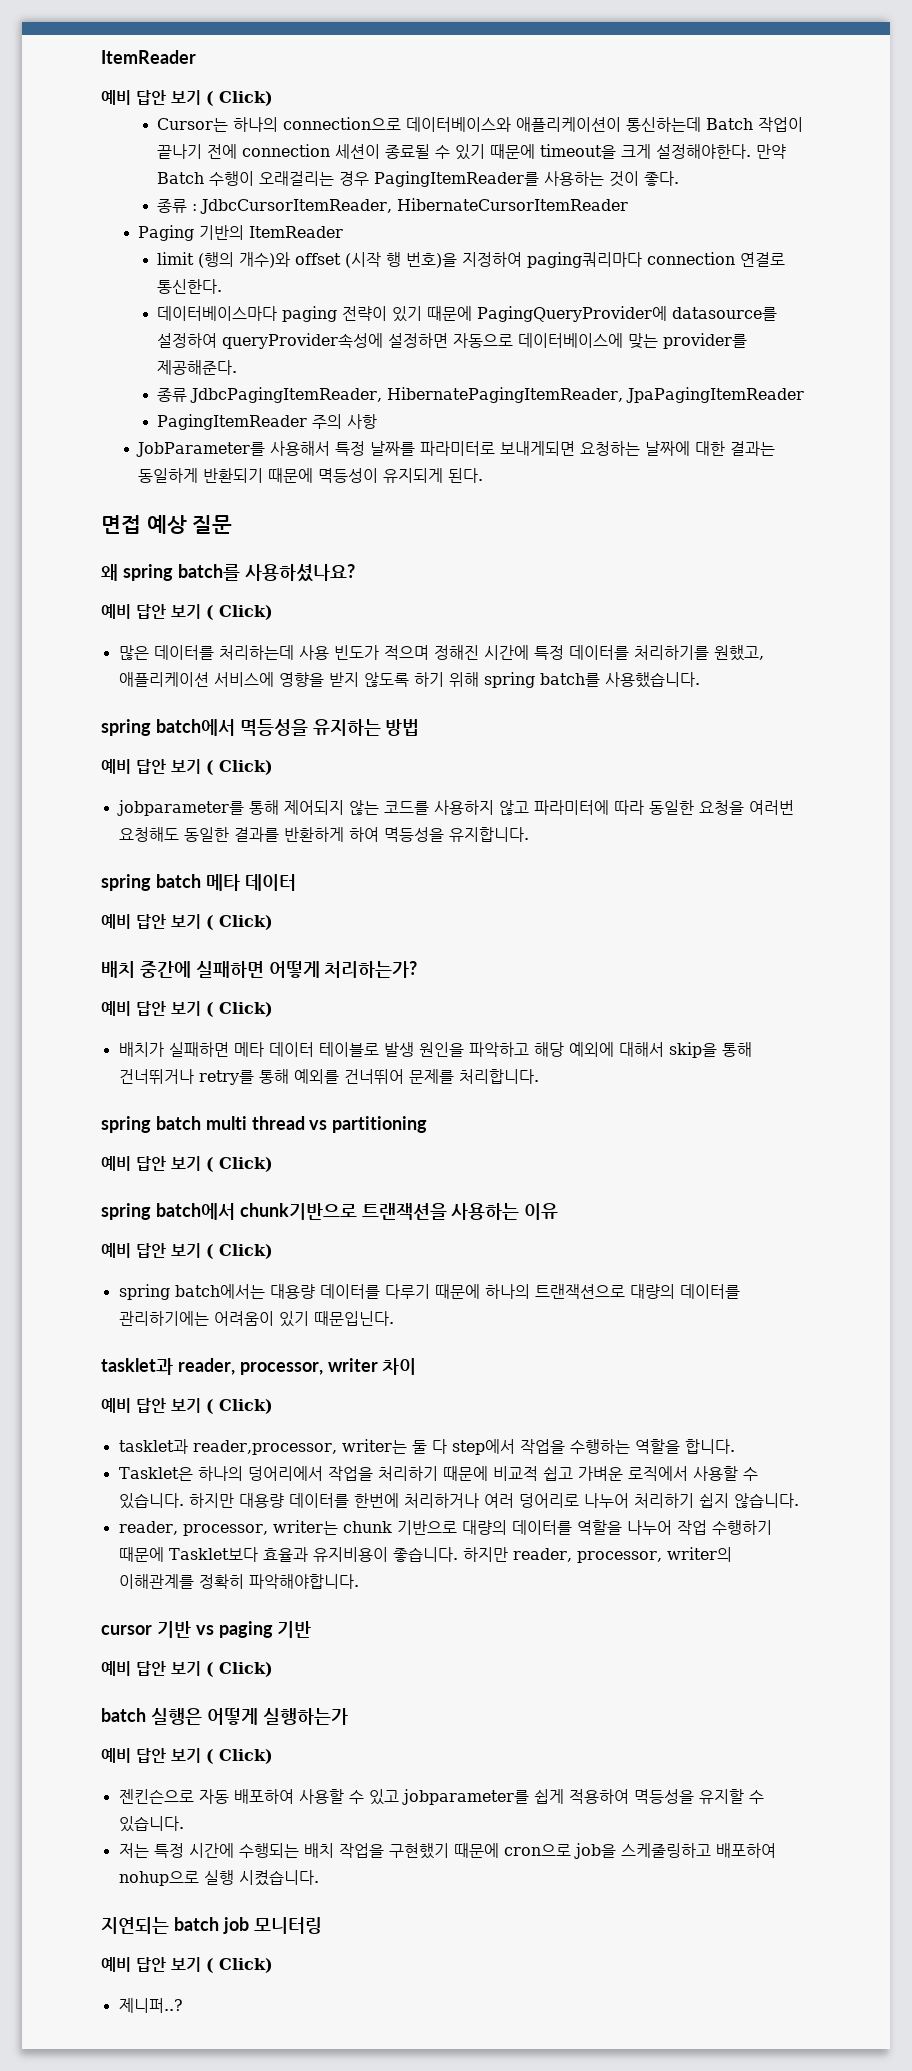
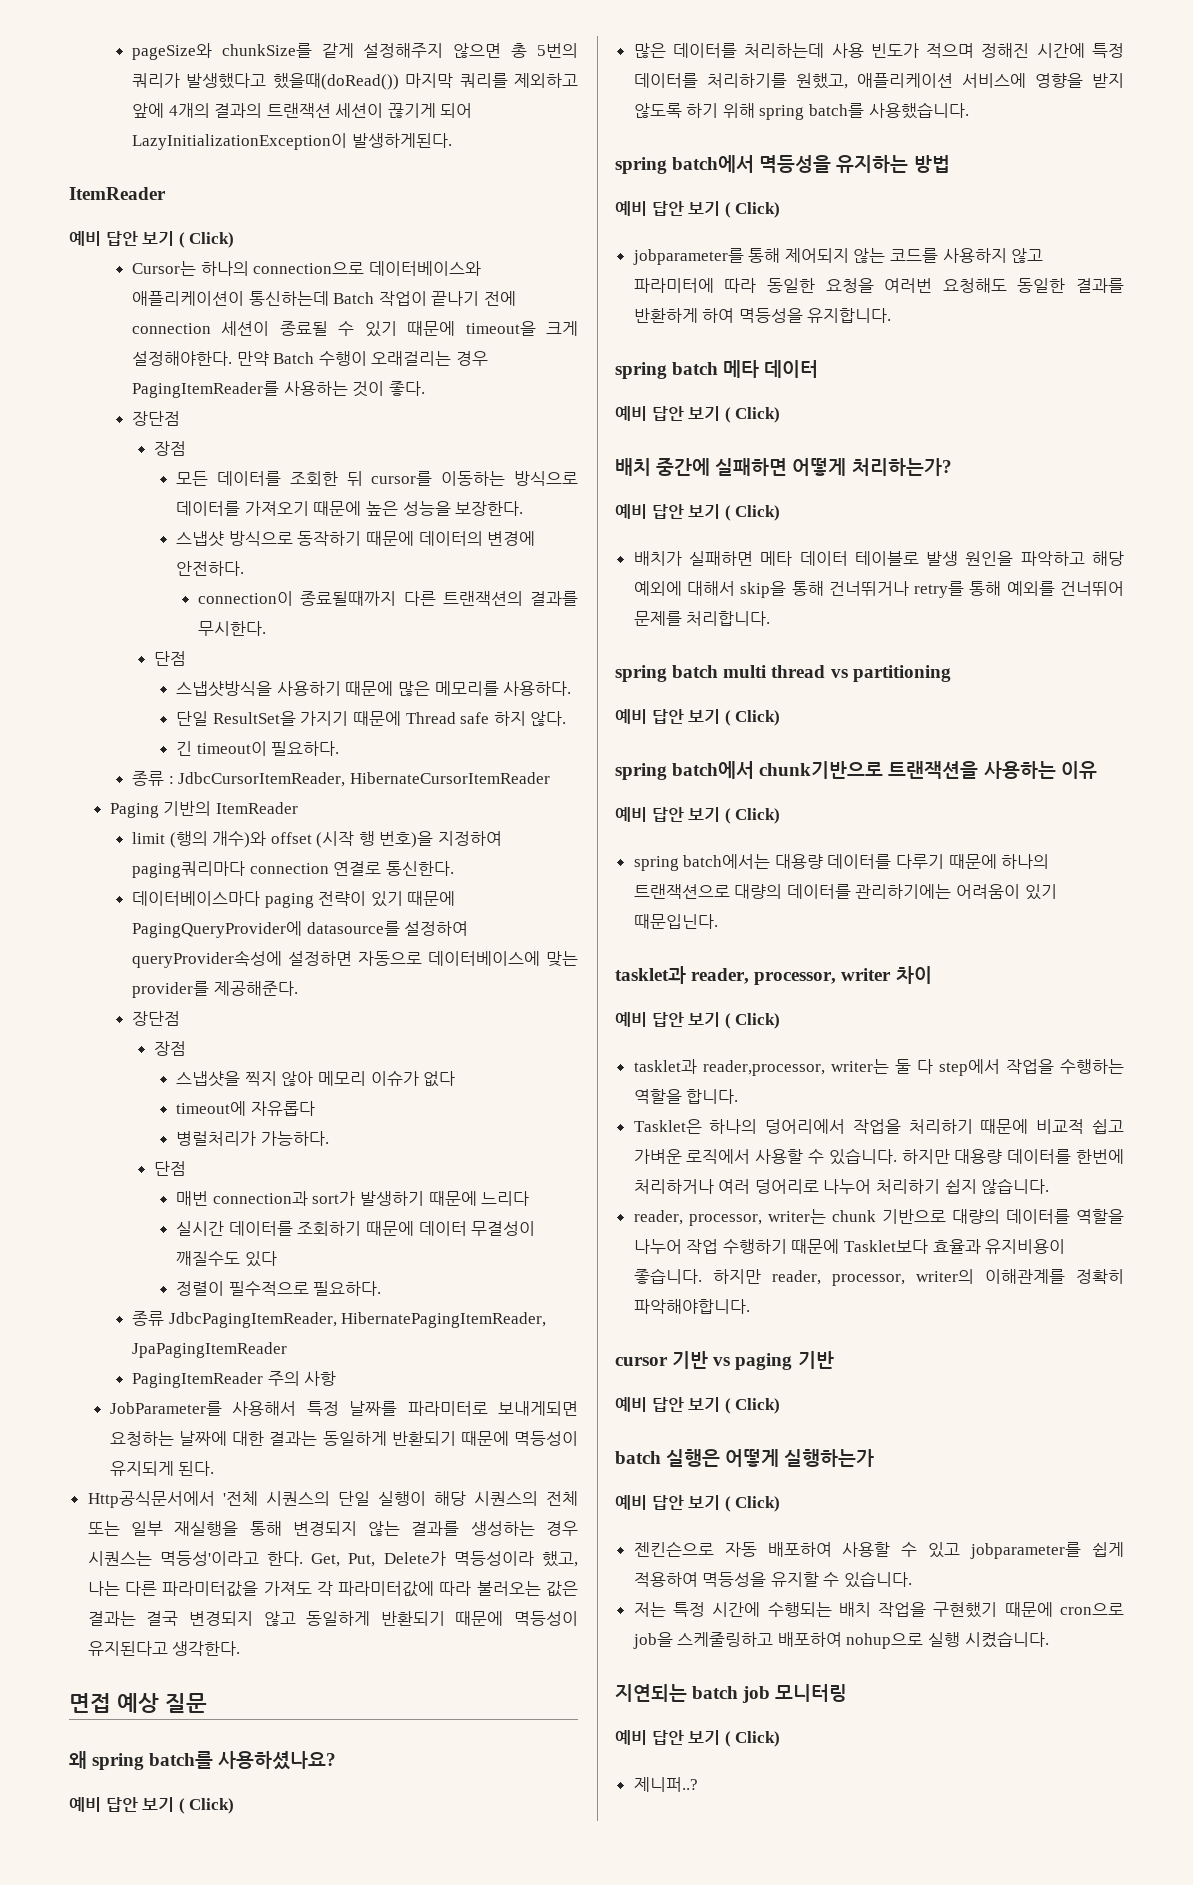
+ pageSize와 chunkSize를 같게 설정해주지 않으면 총 5번의 쿼리가 발생했다고 했을때(doRead()) 마지막 쿼리를 제외하고 앞에 4개의 결과의 트랜잭션 세션이 끊기게 되어 LazyInitializationException이 발생하게된다.
  만약 Batch 수행이 오래걸리는 경우 PagingItemReader를 사용하는 것이 좋다.
+ 장단점
+ 장점
+ 모든 데이터를 조회한 뒤 cursor를 이동하는 방식으로 데이터를 가져오기 때문에 높은 성능을 보장한다.
+ 스냅샷 방식으로 동작하기 때문에 데이터의 변경에 안전하다.
+ connection이 종료될때까지 다른 트랜잭션의 결과를 무시한다.
+ 단점
+ 스냅샷방식을 사용하기 때문에 많은 메모리를 사용하다.
+ 단일 ResultSet을 가지기 때문에 Thread safe 하지 않다.
+ 긴 timeout이 필요하다.
  데이터베이스마다 paging 전략이 있기 때문에 PagingQueryProvider에 datasource를 설정하여 queryProvider속성에 설정하면 자동으로 데이터베이스에 맞는 provider를 제공해준다.
+ 장단점
+ 장점
+ 스냅샷을 찍지 않아 메모리 이슈가 없다
+ timeout에 자유롭다
+ 병럴처리가 가능하다.
+ 단점
+ 매번 connection과 sort가 발생하기 때문에 느리다
+ 실시간 데이터를 조회하기 때문에 데이터 무결성이 깨질수도 있다
+ 정렬이 필수적으로 필요하다.
+ Http공식문서에서 '전체 시퀀스의 단일 실행이 해당 시퀀스의 전체 또는 일부 재실행을 통해 변경되지 않는 결과를 생성하는 경우 시퀀스는 멱등성'이라고 한다. Get, Put, Delete가 멱등성이라 했고, 나는 다른 파라미터값을 가져도 각 파라미터값에 따라 불러오는 값은 결과는 결국 변경되지 않고 동일하게 반환되기 때문에 멱등성이 유지된다고 생각한다.

